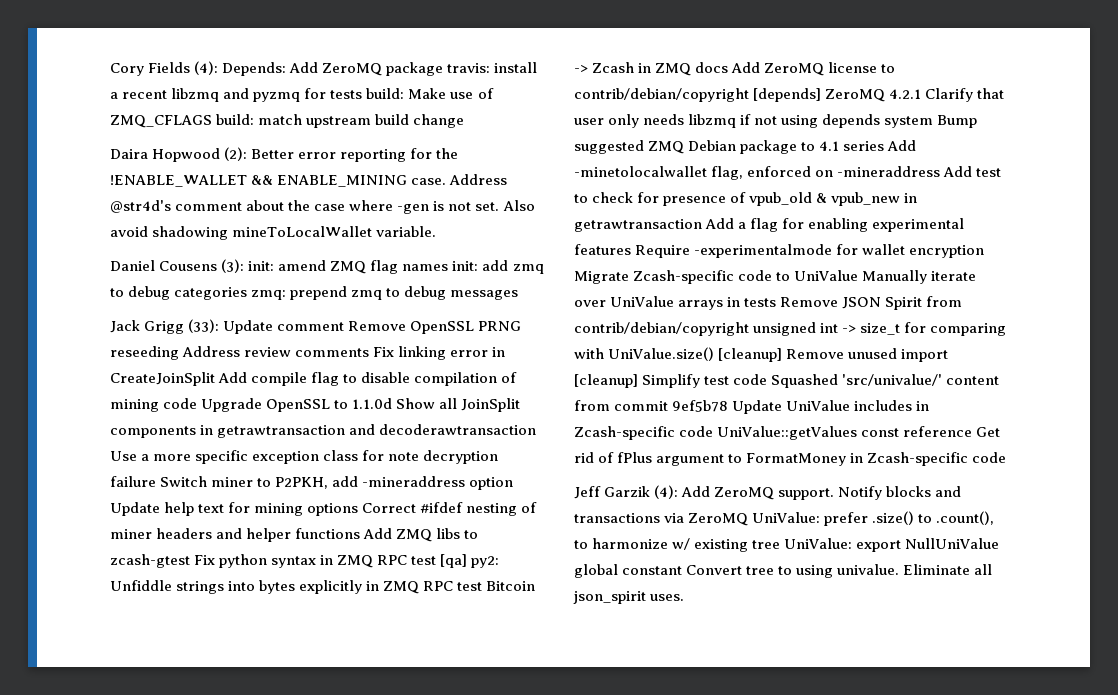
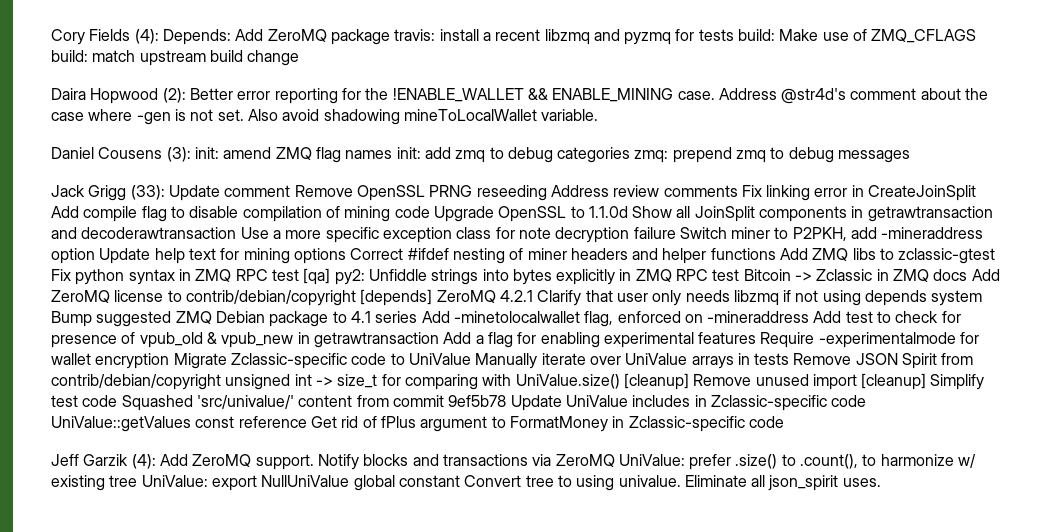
- Update comment Remove OpenSSL PRNG reseeding Address review comments Fix linking error in CreateJoinSplit Add compile flag to disable compilation of mining code Upgrade OpenSSL to 1.1.0d Show all JoinSplit components in getrawtransaction and decoderawtransaction Use a more specific exception class for note decryption failure Switch miner to P2PKH, add -mineraddress option Update help text for mining options Correct #ifdef nesting of miner headers and helper functions Add ZMQ libs to zcash-gtest Fix python syntax in ZMQ RPC test [qa] py2:
+ Update comment Remove OpenSSL PRNG reseeding Address review comments Fix linking error in CreateJoinSplit Add compile flag to disable compilation of mining code Upgrade OpenSSL to 1.1.0d Show all JoinSplit components in getrawtransaction and decoderawtransaction Use a more specific exception class for note decryption failure Switch miner to P2PKH, add -mineraddress option Update help text for mining options Correct #ifdef nesting of miner headers and helper functions Add ZMQ libs to zclassic-gtest Fix python syntax in ZMQ RPC test [qa] py2:
- Unfiddle strings into bytes explicitly in ZMQ RPC test Bitcoin -> Zcash in ZMQ docs Add ZeroMQ license to contrib/debian/copyright [depends] ZeroMQ 4.2.1 Clarify that user only needs libzmq if not using depends system Bump suggested ZMQ Debian package to 4.1 series Add -minetolocalwallet flag, enforced on -mineraddress Add test to check for presence of vpub_old & vpub_new in getrawtransaction Add a flag for enabling experimental features Require -experimentalmode for wallet encryption Migrate Zcash-specific code to UniValue Manually iterate over UniValue arrays in tests Remove JSON Spirit from contrib/debian/copyright unsigned int -> size_t for comparing with UniValue.size() [cleanup] Remove unused import [cleanup] Simplify test code Squashed 'src/univalue/' content from commit 9ef5b78 Update UniValue includes in Zcash-specific code UniValue::getValues const reference Get rid of fPlus argument to FormatMoney in Zcash-specific code
+ Unfiddle strings into bytes explicitly in ZMQ RPC test Bitcoin -> Zclassic in ZMQ docs Add ZeroMQ license to contrib/debian/copyright [depends] ZeroMQ 4.2.1 Clarify that user only needs libzmq if not using depends system Bump suggested ZMQ Debian package to 4.1 series Add -minetolocalwallet flag, enforced on -mineraddress Add test to check for presence of vpub_old & vpub_new in getrawtransaction Add a flag for enabling experimental features Require -experimentalmode for wallet encryption Migrate Zclassic-specific code to UniValue Manually iterate over UniValue arrays in tests Remove JSON Spirit from contrib/debian/copyright unsigned int -> size_t for comparing with UniValue.size() [cleanup] Remove unused import [cleanup] Simplify test code Squashed 'src/univalue/' content from commit 9ef5b78 Update UniValue includes in Zclassic-specific code UniValue::getValues const reference Get rid of fPlus argument to FormatMoney in Zclassic-specific code

